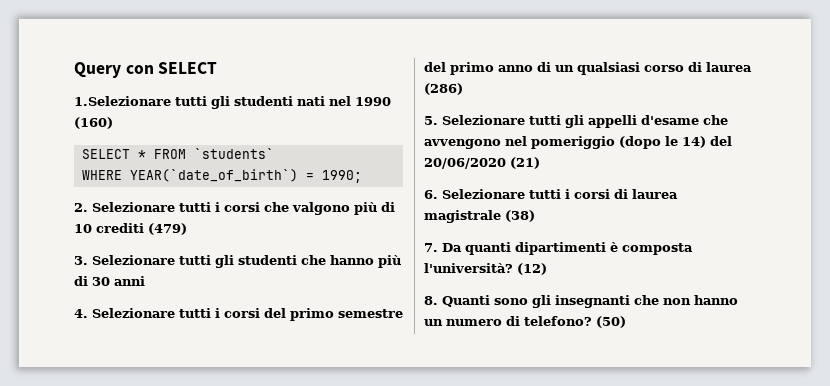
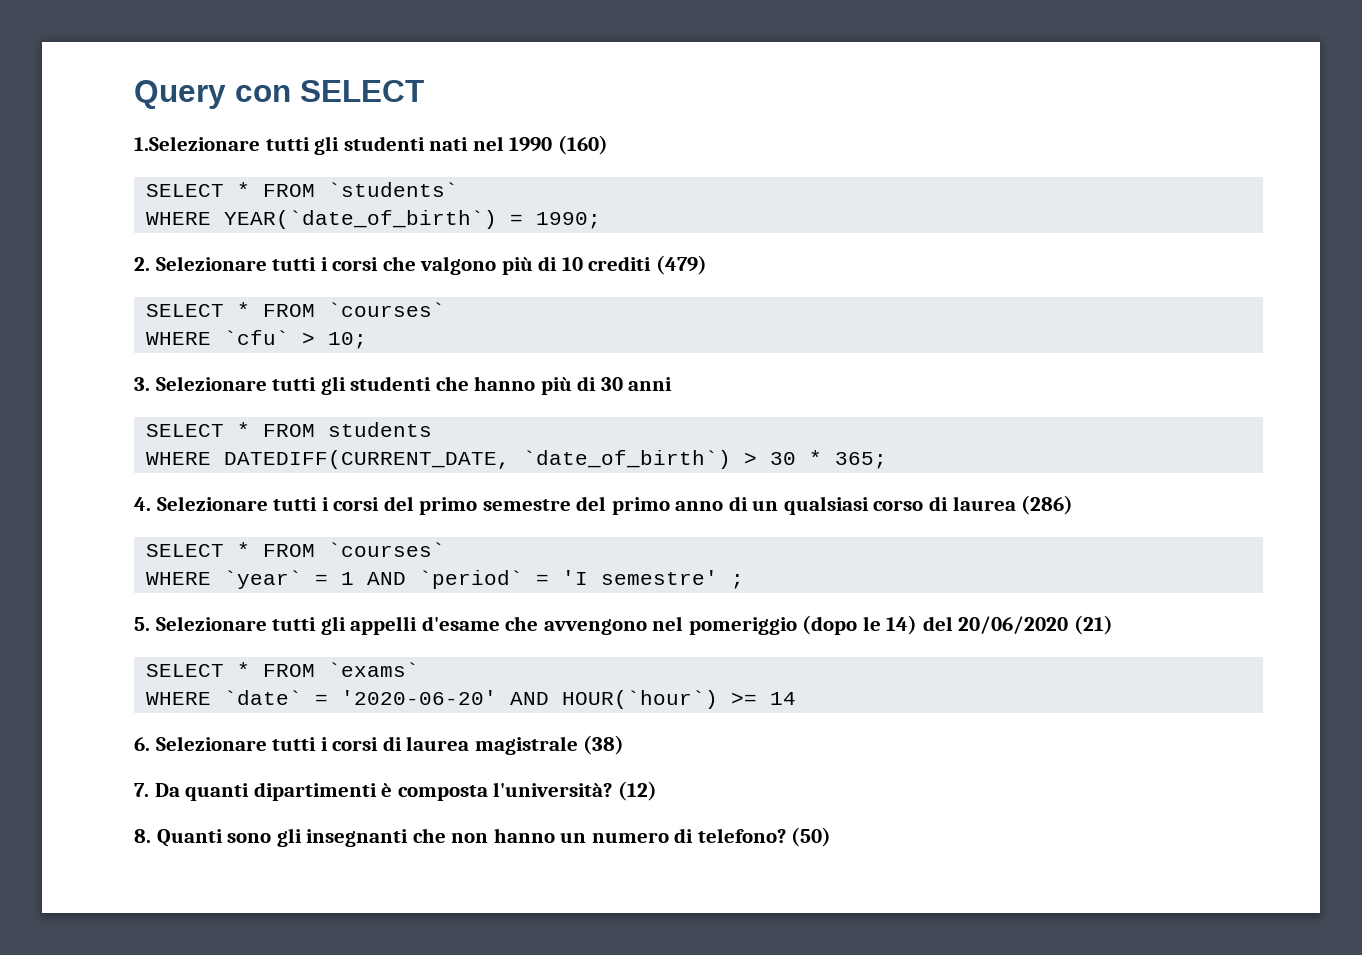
  2. Selezionare tutti i corsi che valgono più di 10 crediti (479)
+ SELECT * FROM `courses`
+ WHERE `cfu` > 10;
+ SELECT * FROM students
+ WHERE DATEDIFF(CURRENT_DATE, `date_of_birth`) > 30 * 365;
  4. Selezionare tutti i corsi del primo semestre del primo anno di un qualsiasi corso di laurea (286)
+ SELECT * FROM `courses`
+ WHERE `year` = 1 AND `period` = 'I semestre' ;
+ SELECT * FROM `exams`
+ WHERE `date` = '2020-06-20' AND HOUR(`hour`) >= 14

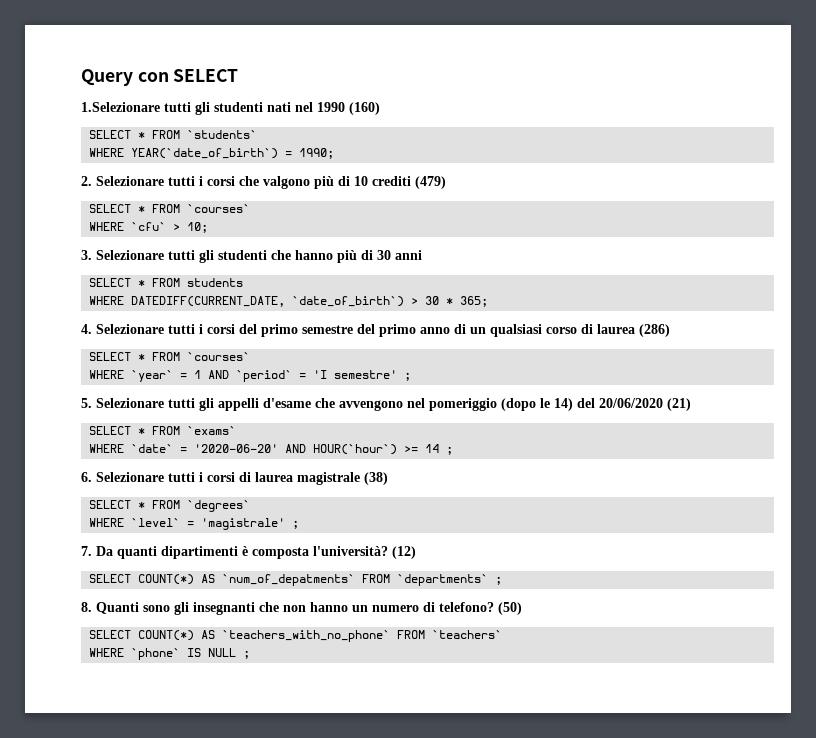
- WHERE `date` = '2020-06-20' AND HOUR(`hour`) >= 14
+ WHERE `date` = '2020-06-20' AND HOUR(`hour`) >= 14 ;
+ SELECT * FROM `degrees`
+ WHERE `level` = 'magistrale' ;
+ SELECT COUNT(*) AS `num_of_depatments` FROM `departments` ;
+ SELECT COUNT(*) AS `teachers_with_no_phone` FROM `teachers`
+ WHERE `phone` IS NULL ;

